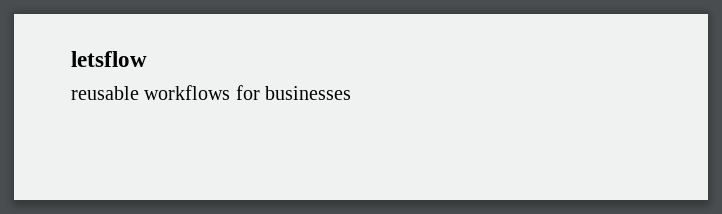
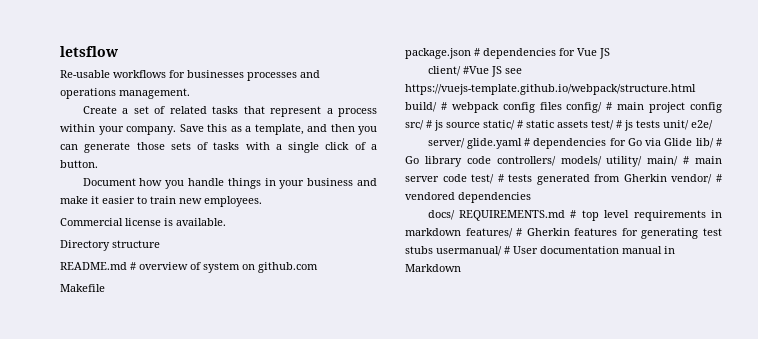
- reusable workflows for businesses
+ Re-usable workflows for businesses processes and operations management.
+ Create a set of related tasks that represent a process within your company. Save this as a template, and then you can generate those sets of tasks with a single click of a button.
+ Document how you handle things in your business and make it easier to train new employees.
+ Commercial license is available.
+ Directory structure
+ README.md # overview of system on github.com
+ Makefile
+ package.json # dependencies for Vue JS
+ client/ #Vue JS see https://vuejs-template.github.io/webpack/structure.html build/ # webpack config files config/ # main project config src/ # js source static/ # static assets test/ # js tests unit/ e2e/
+ server/ glide.yaml # dependencies for Go via Glide lib/ # Go library code controllers/ models/ utility/ main/ # main server code test/ # tests generated from Gherkin vendor/ # vendored dependencies
+ docs/ REQUIREMENTS.md # top level requirements in markdown features/ # Gherkin features for generating test stubs usermanual/ # User documentation manual in Markdown

